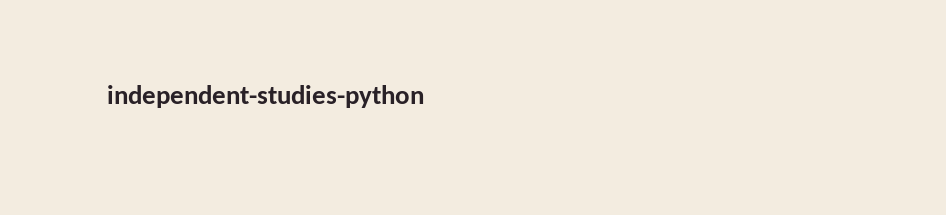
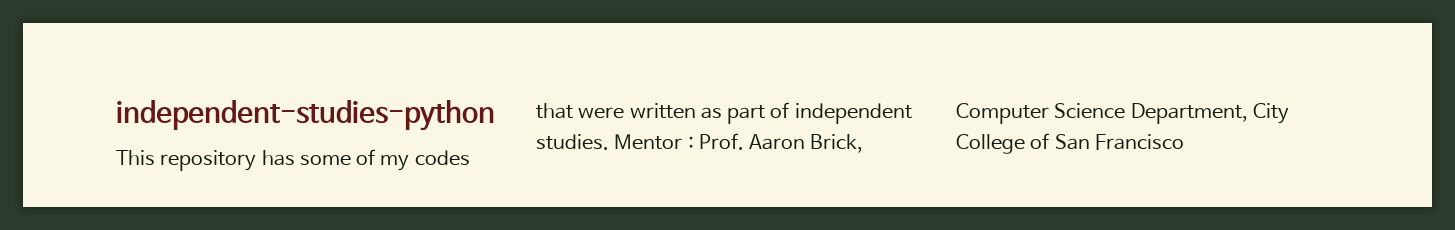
+ This repository has some of my codes that were written as part of independent studies. Mentor : Prof. Aaron Brick, Computer Science Department, City College of San Francisco

